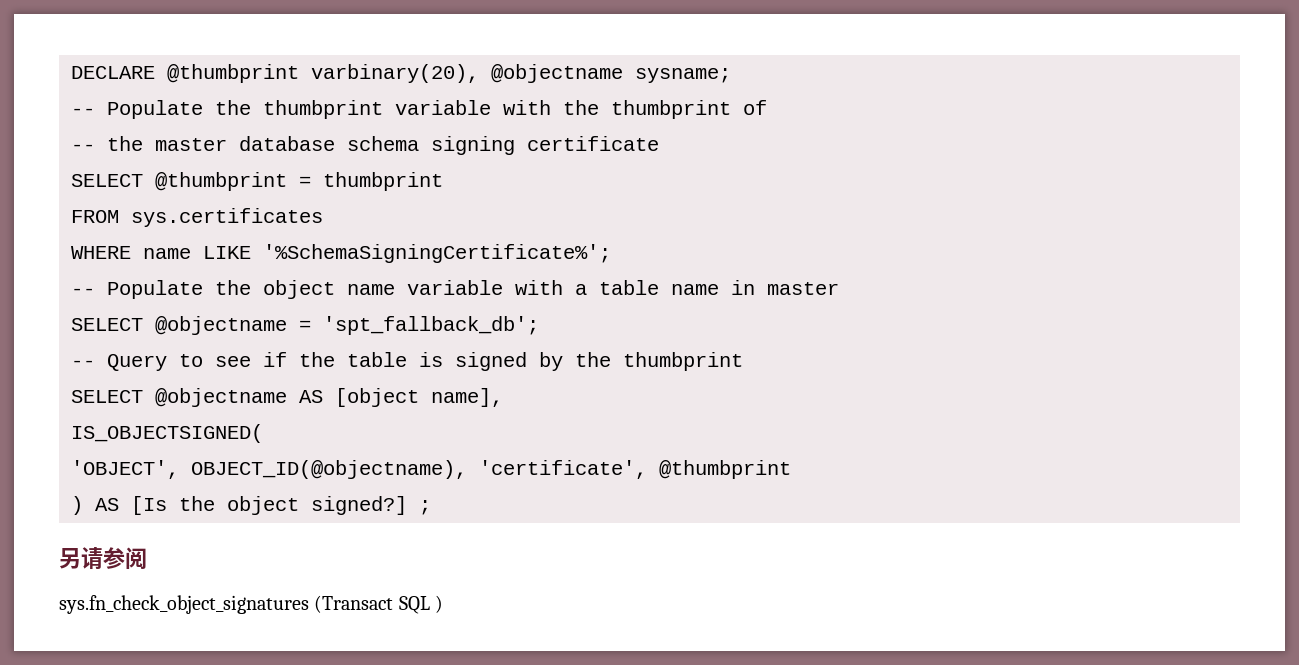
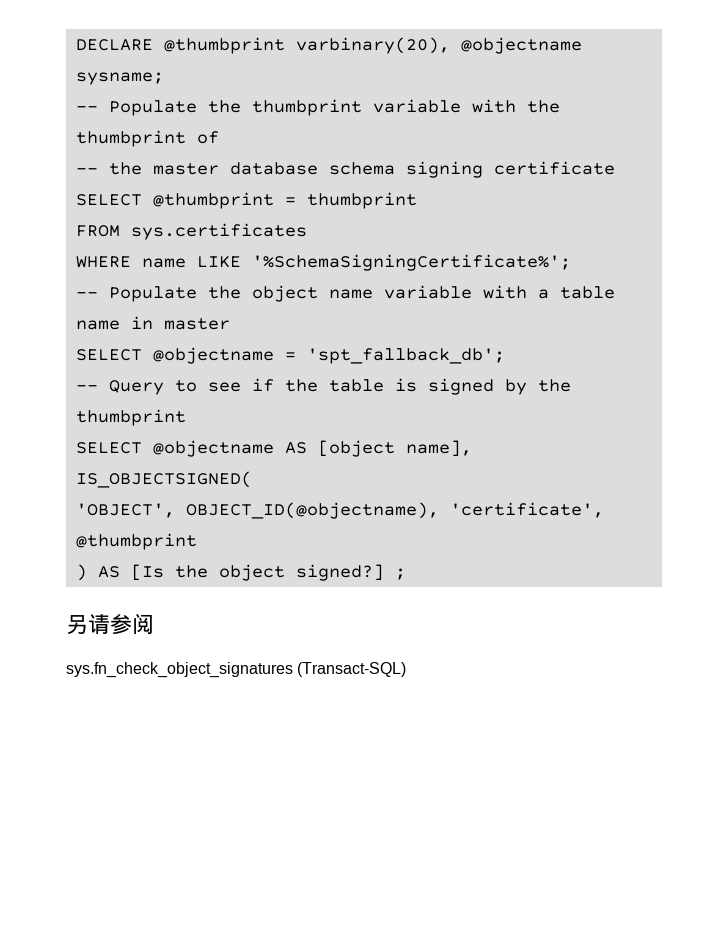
- sys.fn_check_object_signatures (Transact SQL )
+ sys.fn_check_object_signatures (Transact-SQL)

